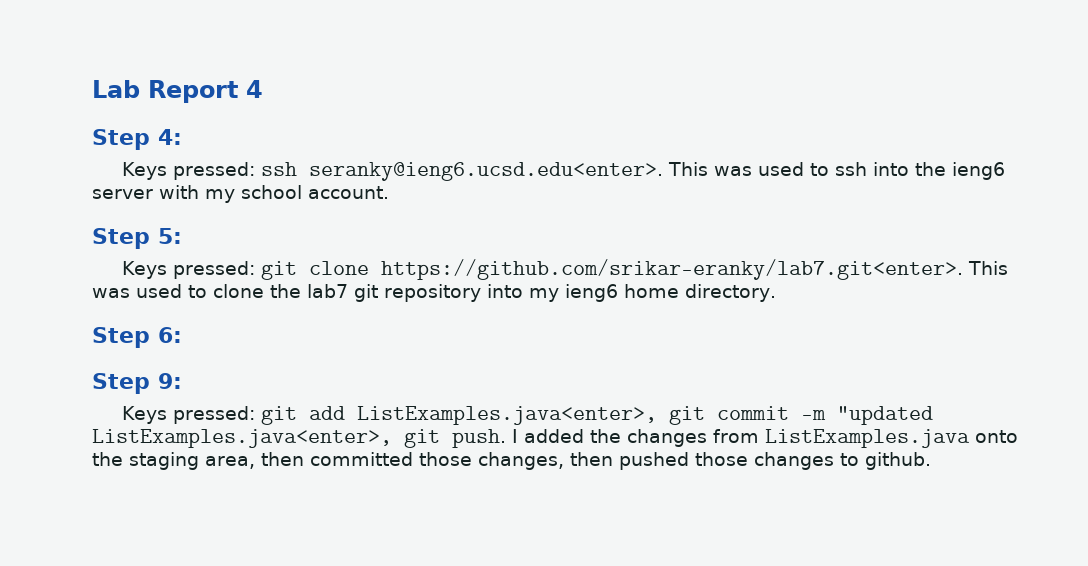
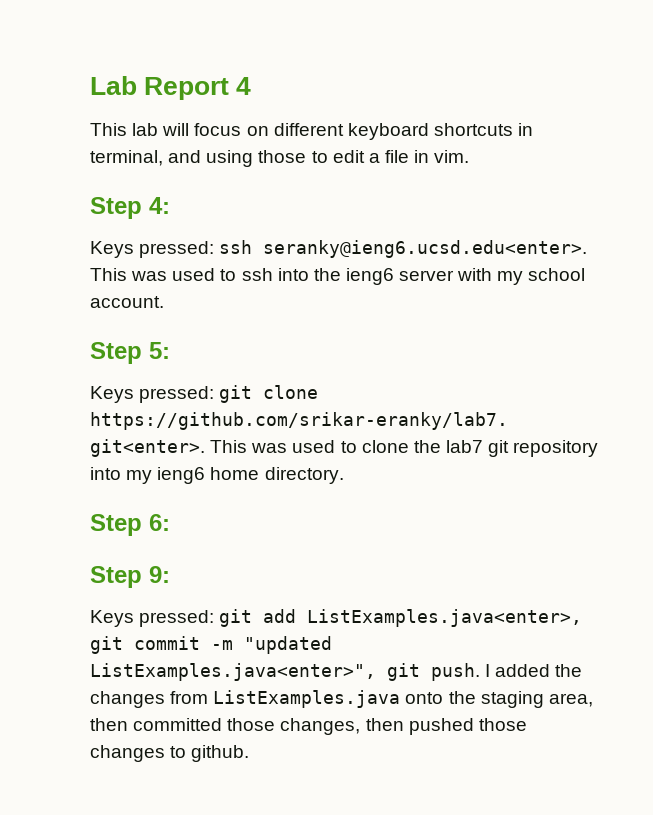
+ This lab will focus on different keyboard shortcuts in terminal, and using those to edit a file in vim.
- Keys pressed: git add ListExamples.java<enter>, git commit -m "updated ListExamples.java<enter>, git push.
+ Keys pressed: git add ListExamples.java<enter>, git commit -m "updated ListExamples.java<enter>", git push.

